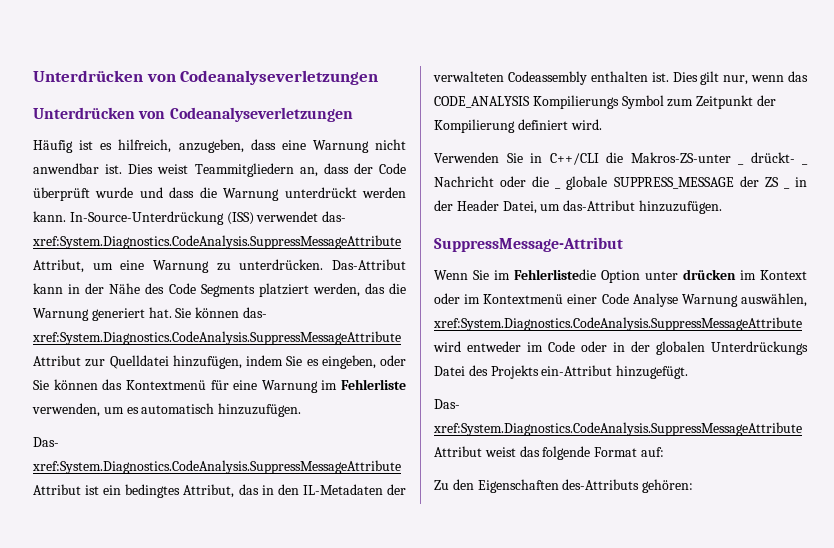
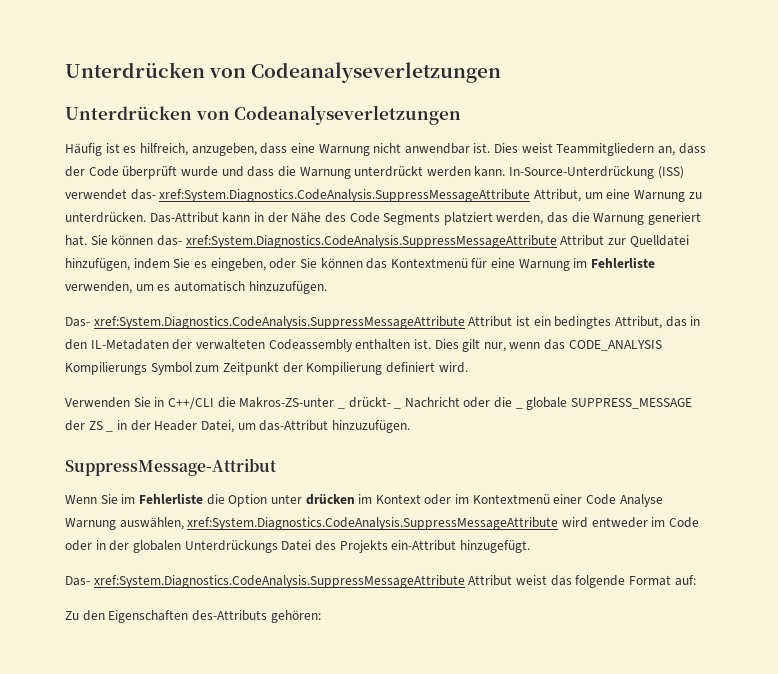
- Wenn Sie im Fehlerlistedie Option unter drücken im Kontext oder im Kontextmenü einer Code Analyse Warnung auswählen, xref:System.Diagnostics.CodeAnalysis.SuppressMessageAttribute wird entweder im Code oder in der globalen Unterdrückungs Datei des Projekts ein-Attribut hinzugefügt.
+ Wenn Sie im Fehlerliste die Option unter drücken im Kontext oder im Kontextmenü einer Code Analyse Warnung auswählen, xref:System.Diagnostics.CodeAnalysis.SuppressMessageAttribute wird entweder im Code oder in der globalen Unterdrückungs Datei des Projekts ein-Attribut hinzugefügt.

